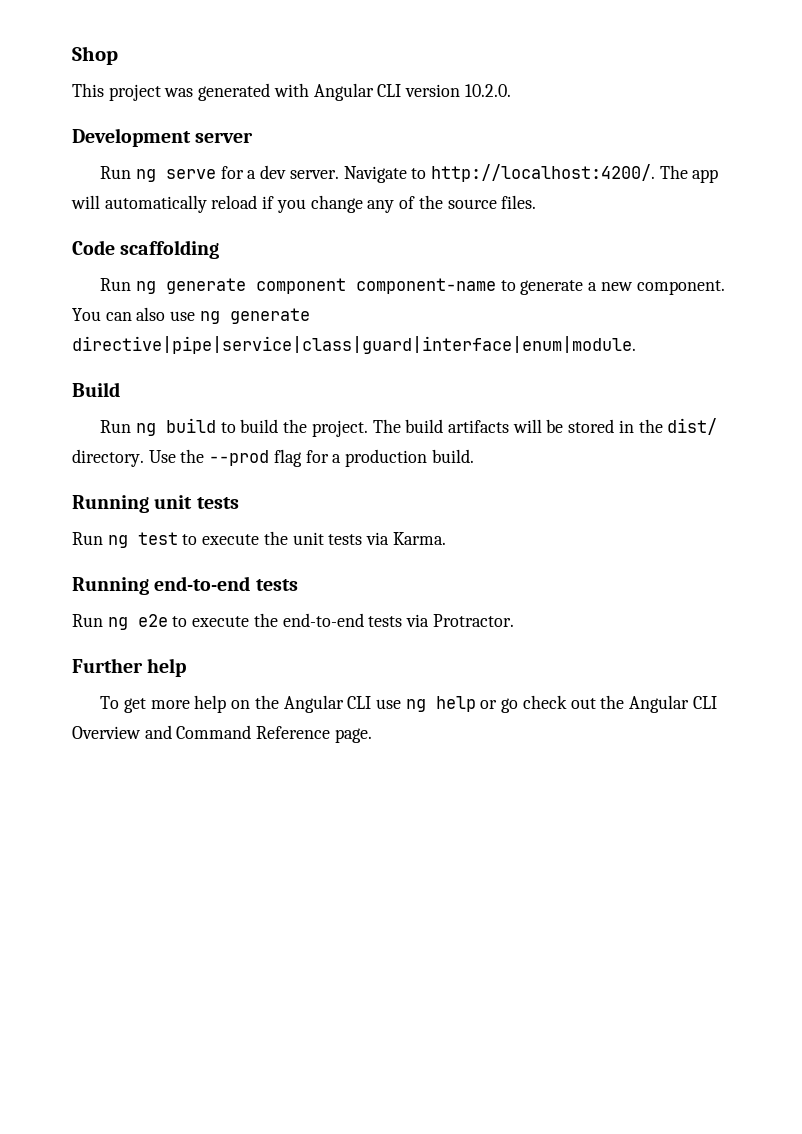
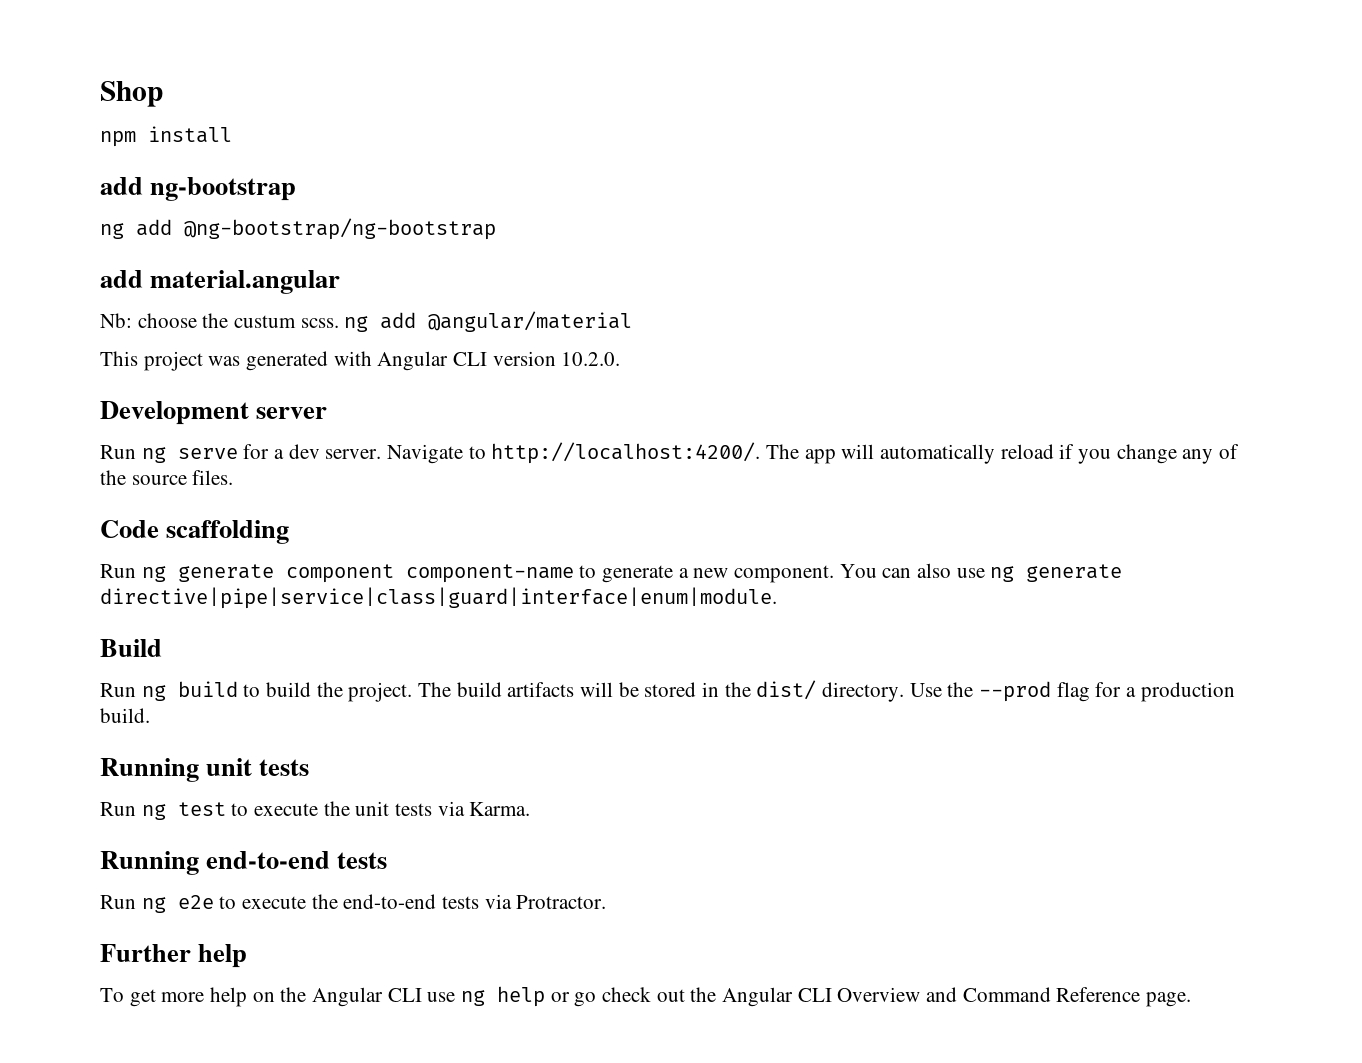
+ npm install
+ add ng-bootstrap
+ ng add @ng-bootstrap/ng-bootstrap
+ add material.angular
+ Nb: choose the custum scss. ng add @angular/material

